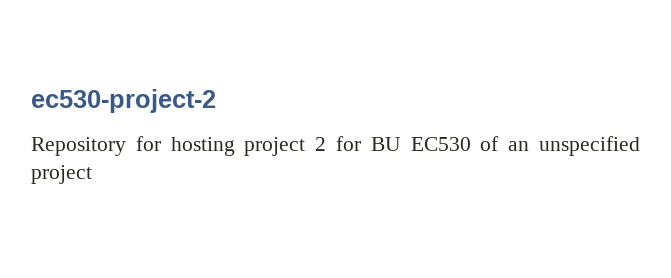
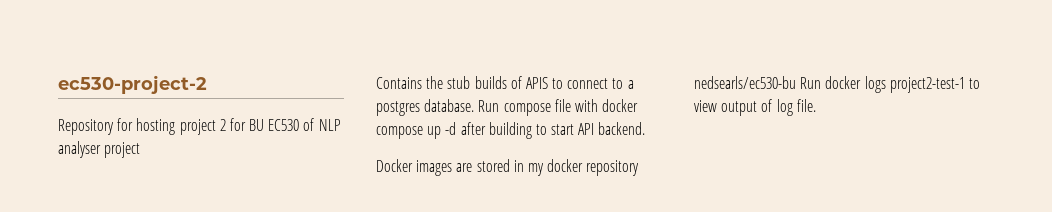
- Repository for hosting project 2 for BU EC530 of an unspecified project
+ Repository for hosting project 2 for BU EC530 of NLP analyser project
+ Contains the stub builds of APIS to connect to a postgres database. Run compose file with docker compose up -d after building to start API backend.
+ Docker images are stored in my docker repository nedsearls/ec530-bu Run docker logs project2-test-1 to view output of log file.

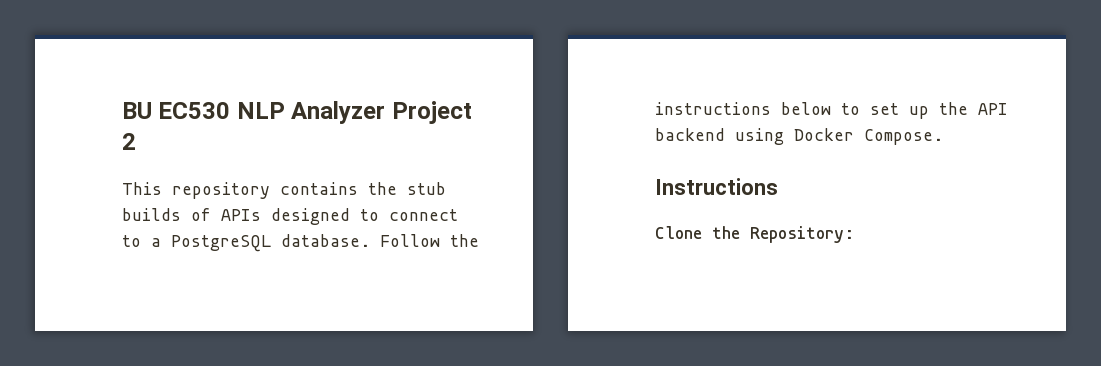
- ec530-project-2
- Repository for hosting project 2 for BU EC530 of NLP analyser project
- Contains the stub builds of APIS to connect to a postgres database. Run compose file with docker compose up -d after building to start API backend.
- Docker images are stored in my docker repository nedsearls/ec530-bu Run docker logs project2-test-1 to view output of log file.
+ BU EC530 NLP Analyzer Project 2
+ This repository contains the stub builds of APIs designed to connect to a PostgreSQL database. Follow the instructions below to set up the API backend using Docker Compose.
+ Instructions
+ Clone the Repository:

